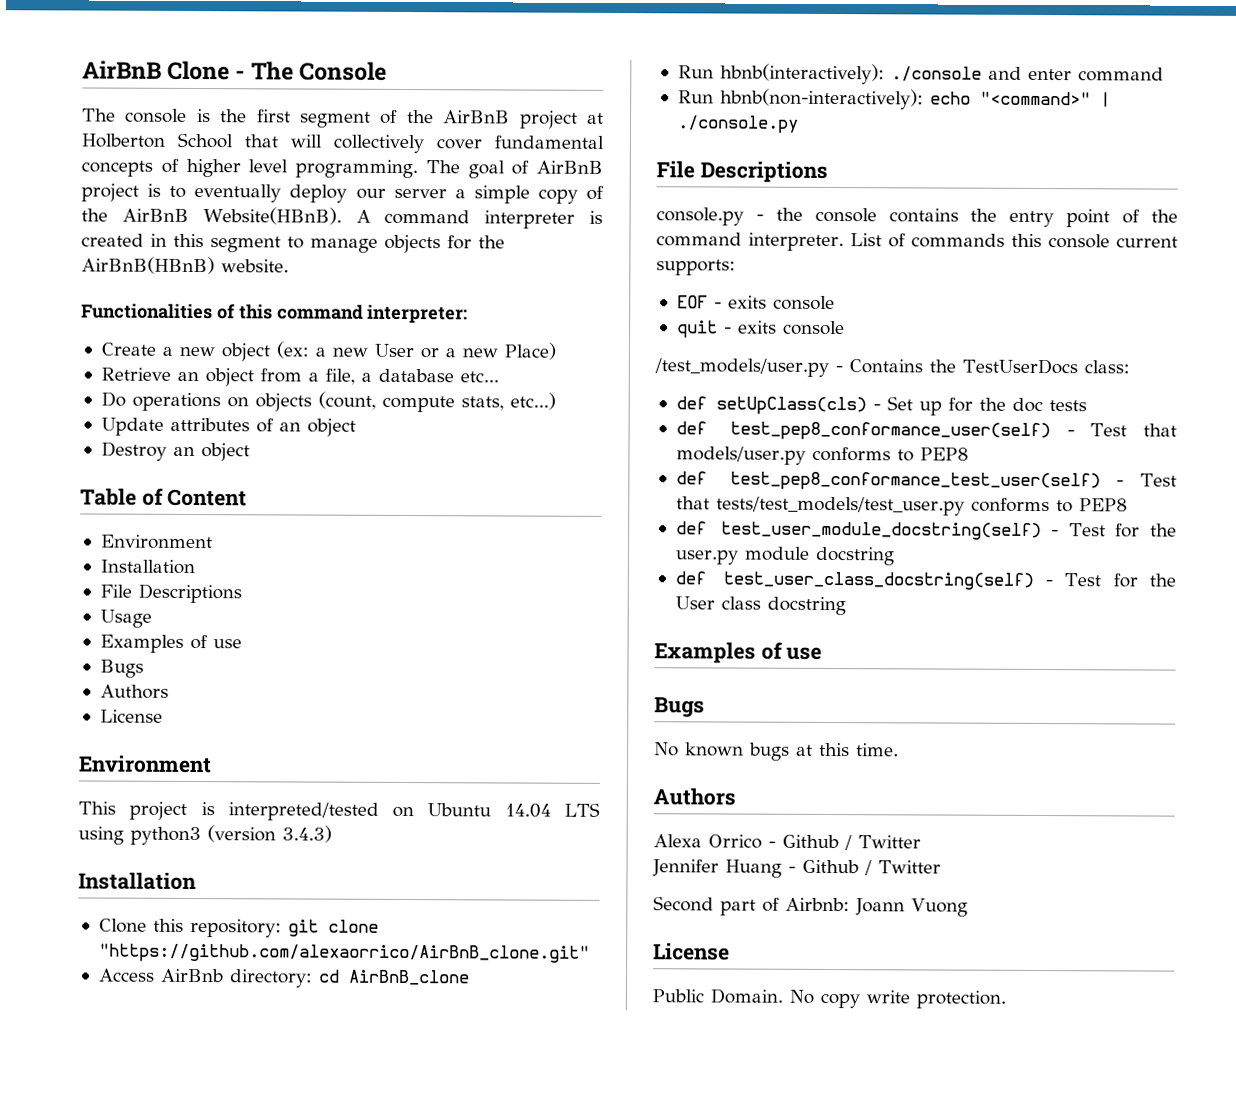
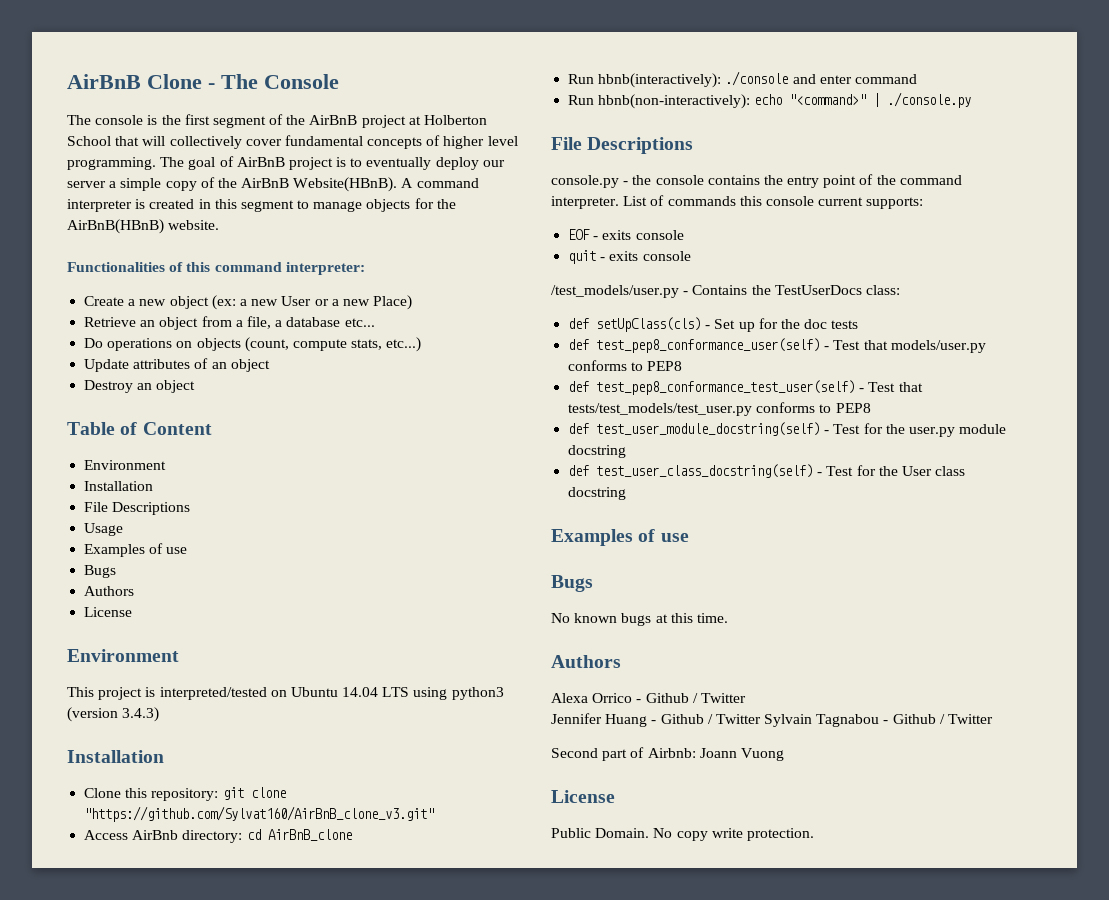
- Clone this repository: git clone "https://github.com/alexaorrico/AirBnB_clone.git"
+ Clone this repository: git clone "https://github.com/Sylvat160/AirBnB_clone_v3.git"
- Jennifer Huang - Github / Twitter
+ Jennifer Huang - Github / Twitter Sylvain Tagnabou - Github / Twitter

